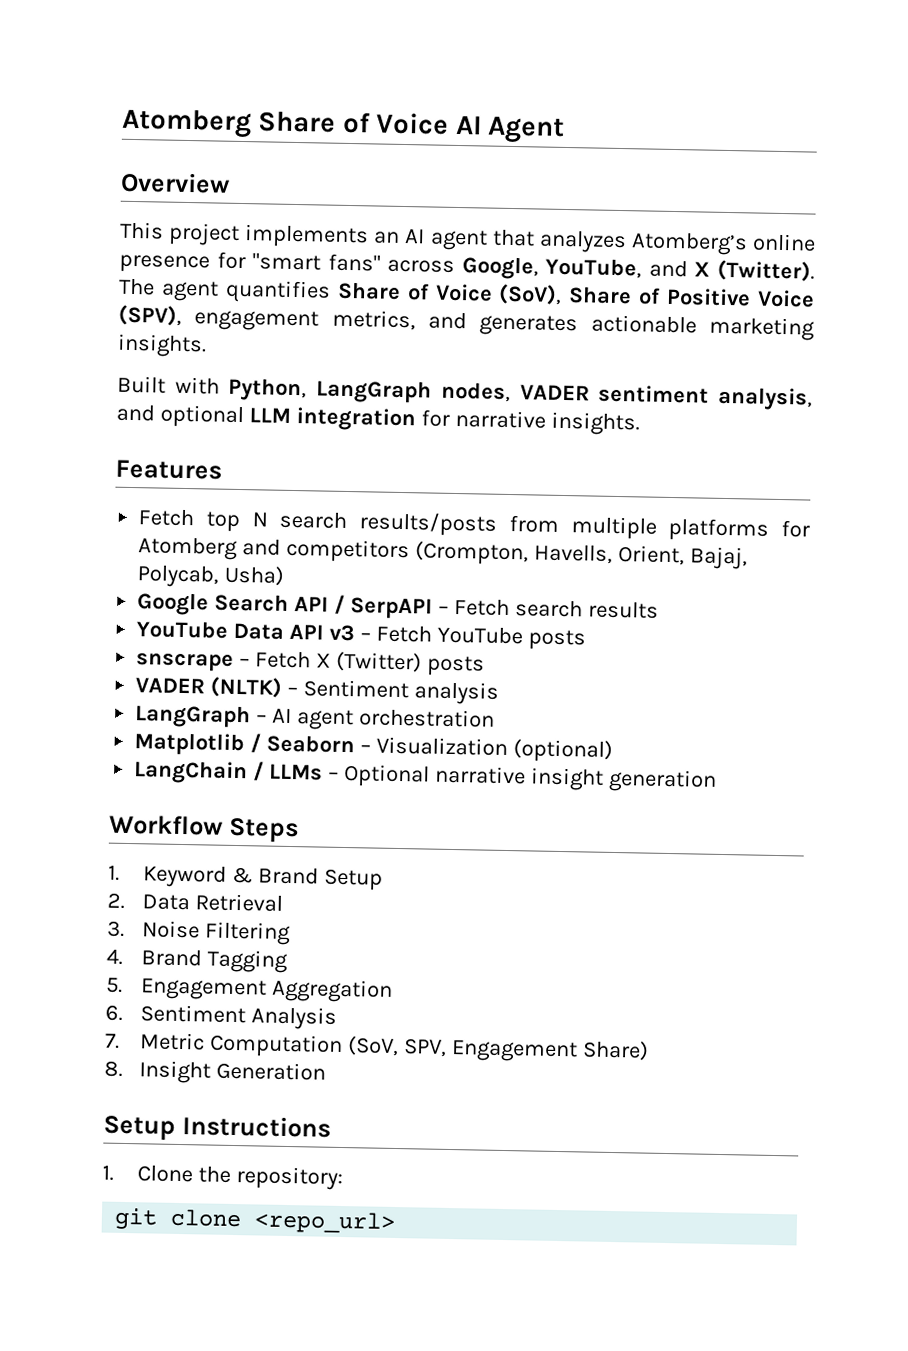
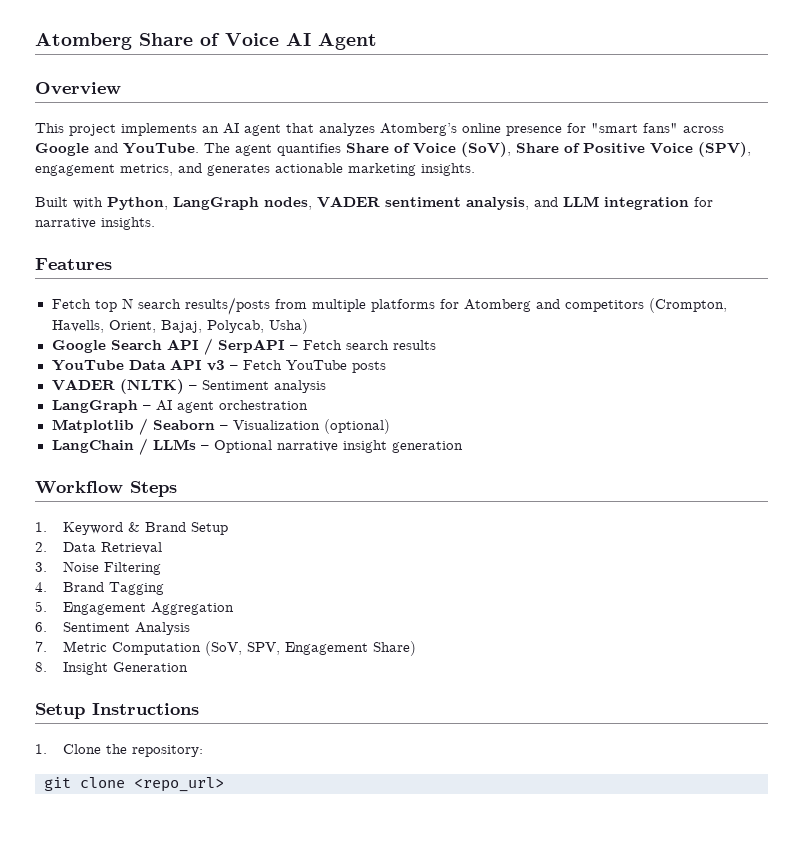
- This project implements an AI agent that analyzes Atomberg’s online presence for "smart fans" across Google, YouTube, and X (Twitter).
+ This project implements an AI agent that analyzes Atomberg’s online presence for "smart fans" across Google and YouTube.
- Built with Python, LangGraph nodes, VADER sentiment analysis, and optional LLM integration for narrative insights.
+ Built with Python, LangGraph nodes, VADER sentiment analysis, and LLM integration for narrative insights.
- snscrape – Fetch X (Twitter) posts

